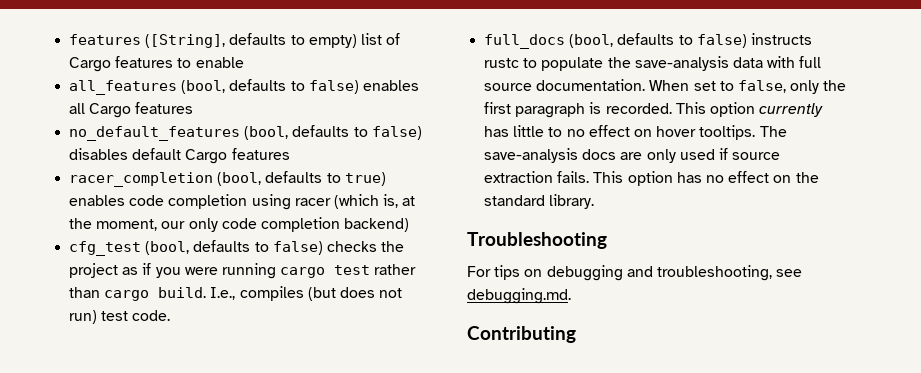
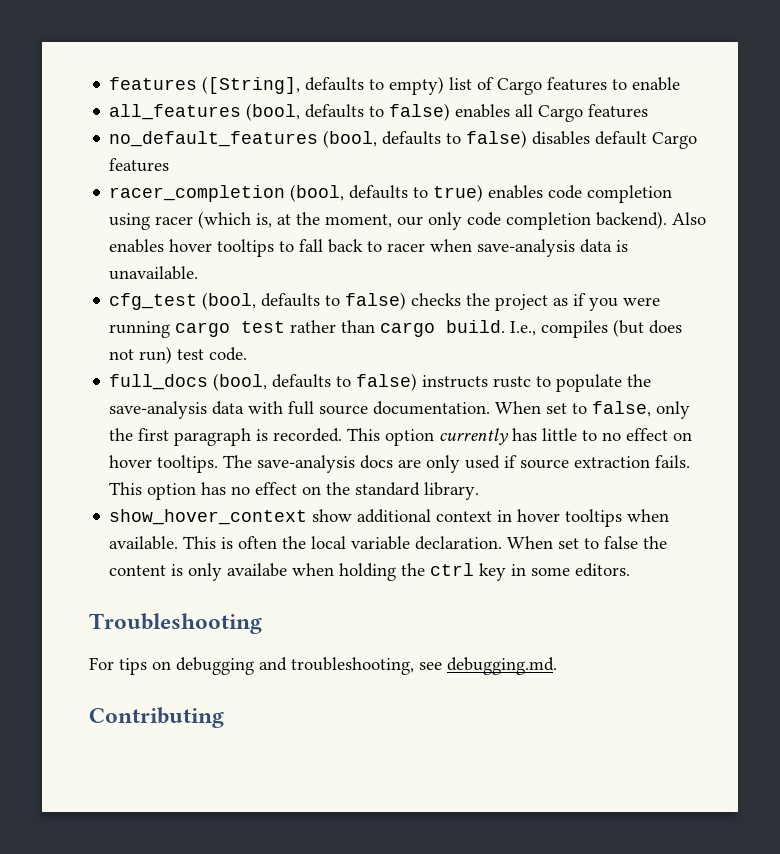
- racer_completion (bool, defaults to true) enables code completion using racer (which is, at the moment, our only code completion backend)
+ racer_completion (bool, defaults to true) enables code completion using racer (which is, at the moment, our only code completion backend). Also enables hover tooltips to fall back to racer when save-analysis data is unavailable.
+ show_hover_context show additional context in hover tooltips when available. This is often the local variable declaration. When set to false the content is only availabe when holding the ctrl key in some editors.

